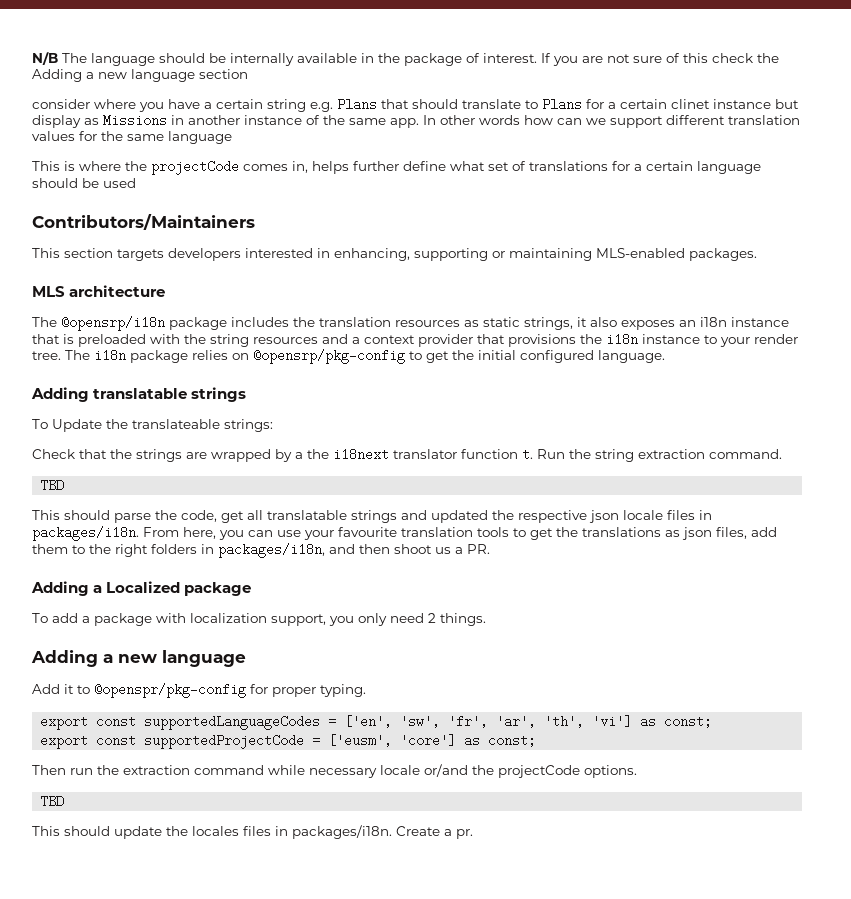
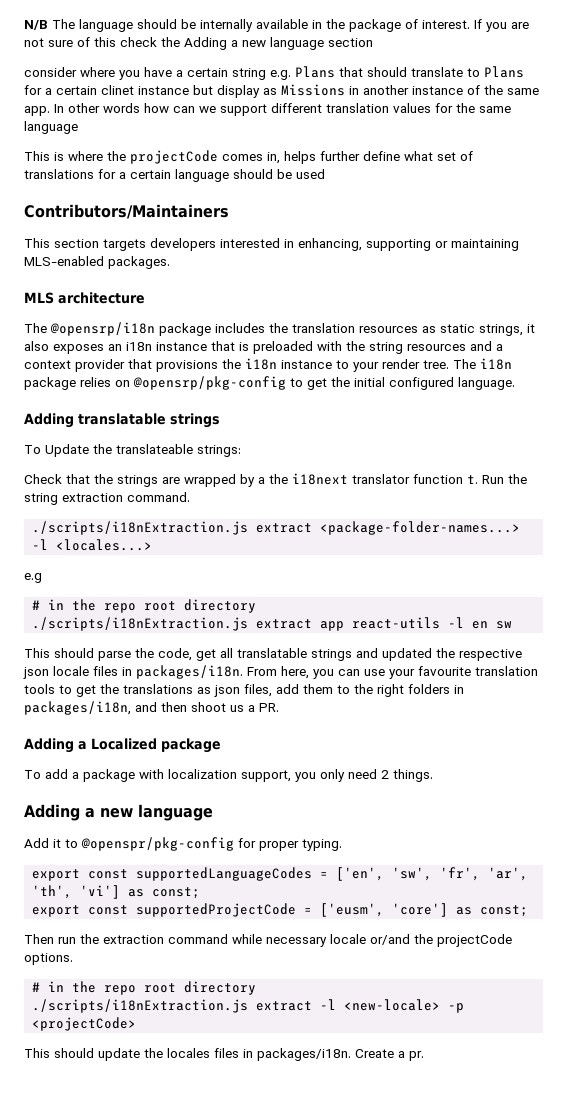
  Run the string extraction command.
- TBD
+ ./scripts/i18nExtraction.js extract <package-folder-names...> -l <locales...>
+ e.g
+ # in the repo root directory
+ ./scripts/i18nExtraction.js extract app react-utils -l en sw
  Then run the extraction command while necessary locale or/and the projectCode options.
- TBD
+ # in the repo root directory
+ ./scripts/i18nExtraction.js extract -l <new-locale> -p <projectCode>

